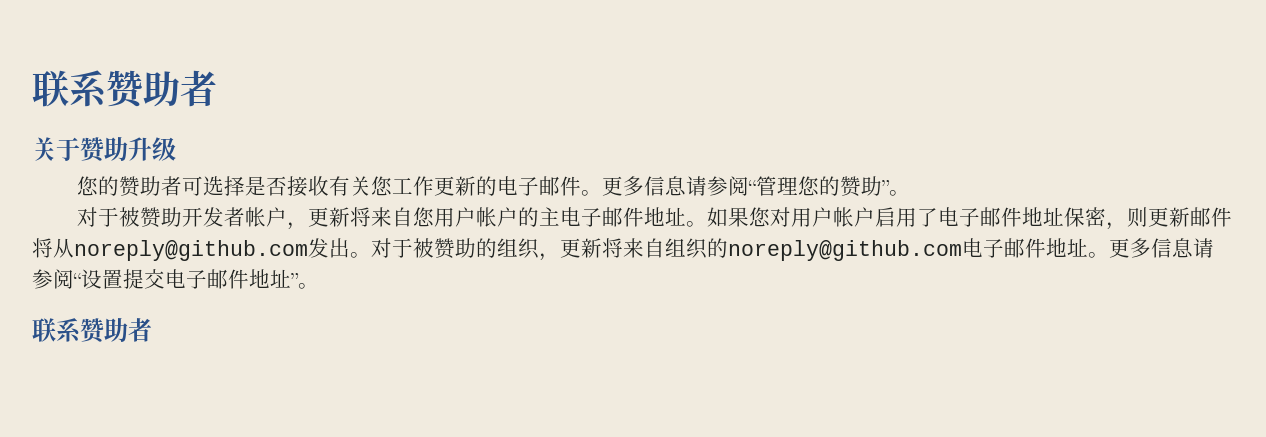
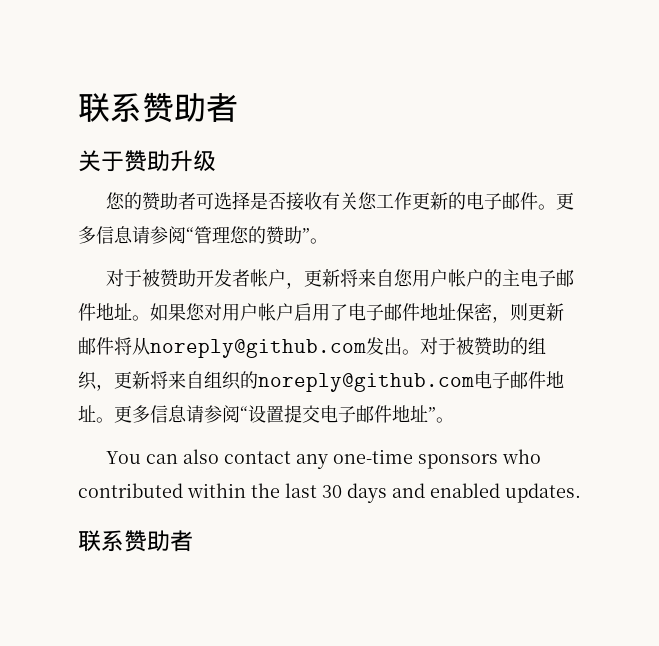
+ You can also contact any one-time sponsors who contributed within the last 30 days and enabled updates.

